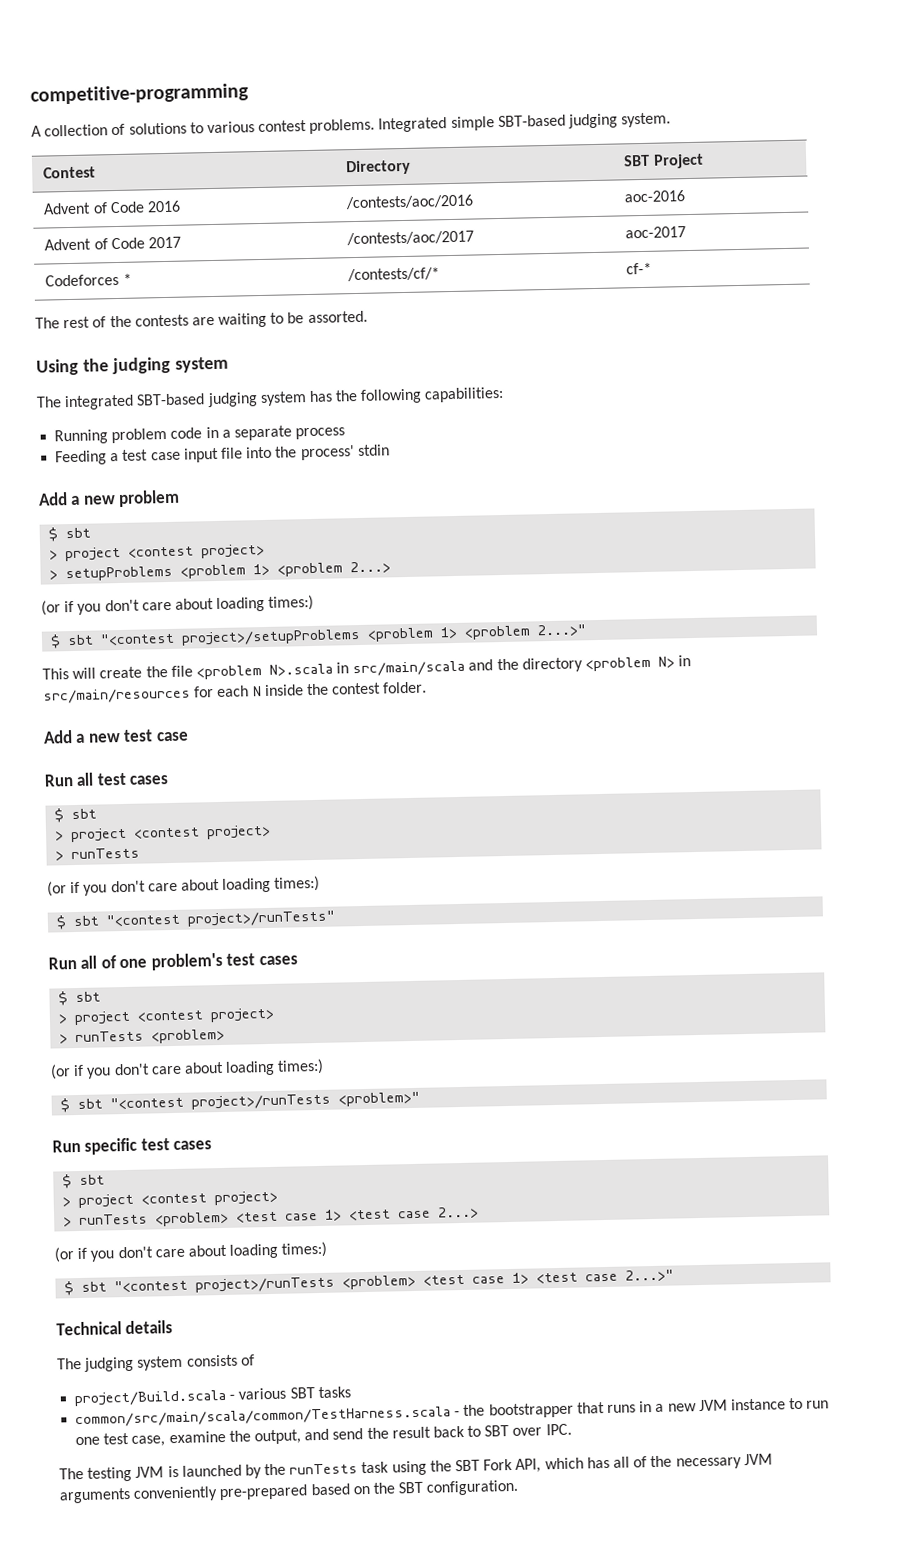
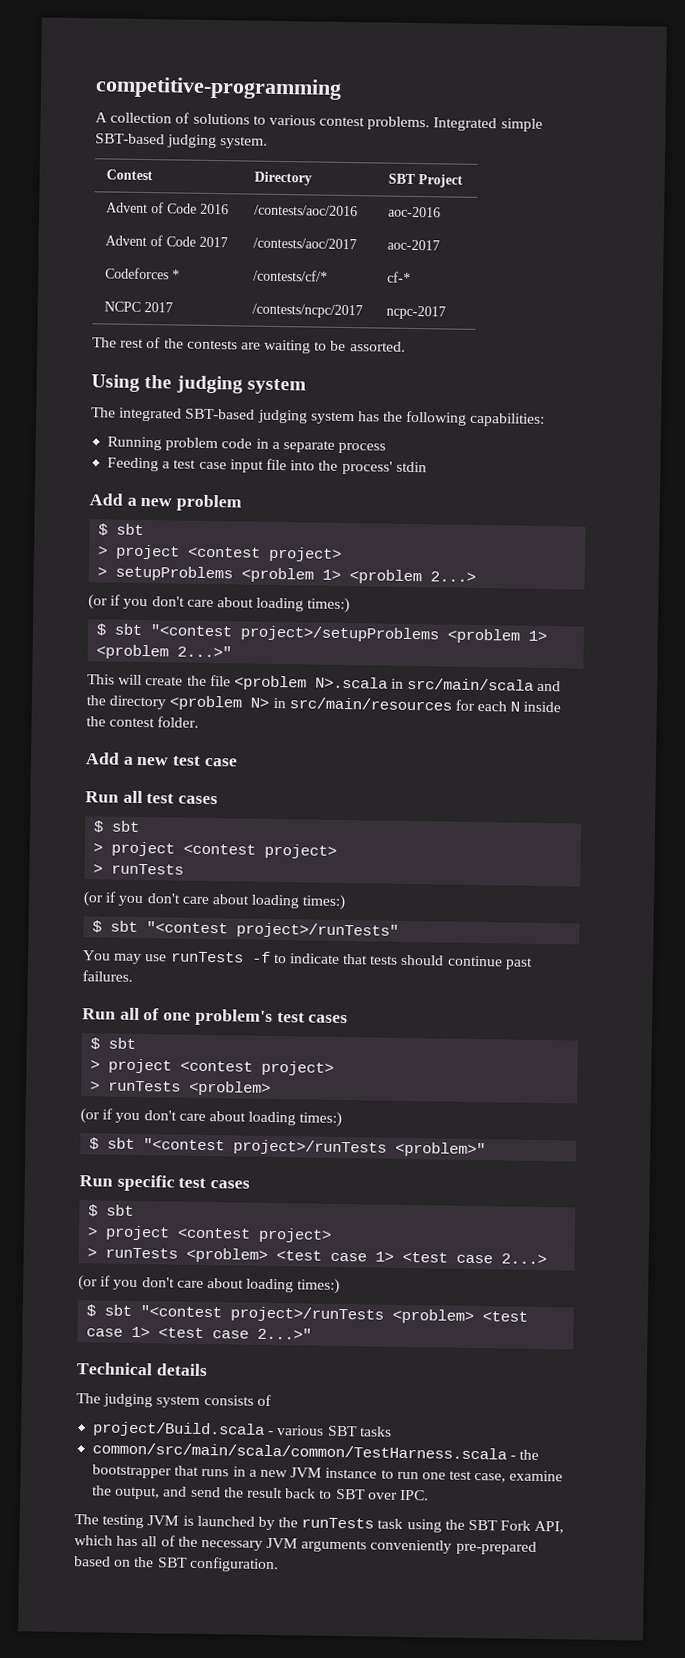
+ NCPC 2017 | /contests/ncpc/2017 | ncpc-2017
+ You may use runTests -f to indicate that tests should continue past failures.

